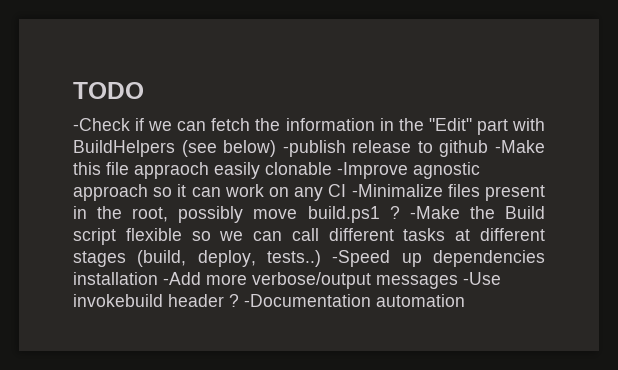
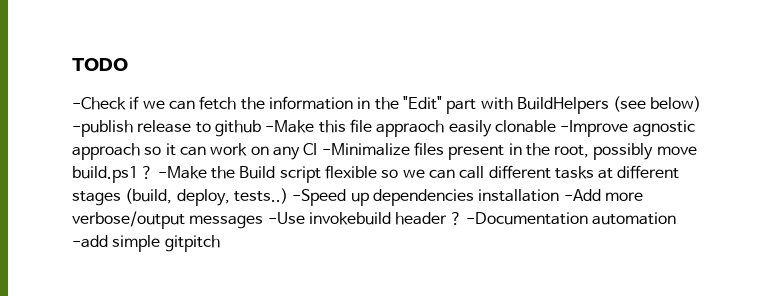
- -Documentation automation
+ -Documentation automation -add simple gitpitch

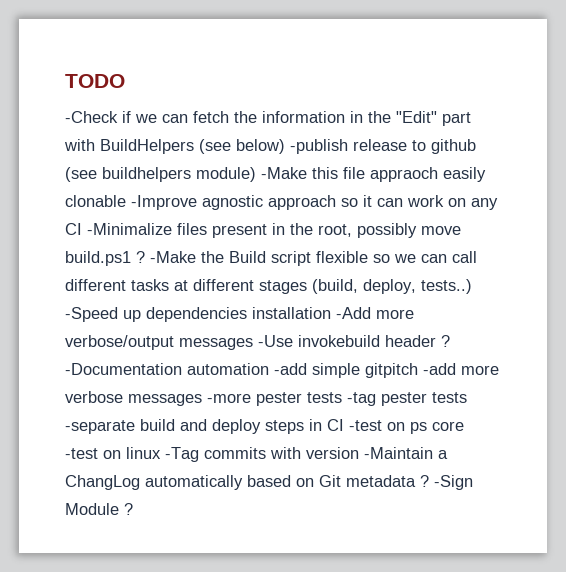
- -Check if we can fetch the information in the "Edit" part with BuildHelpers (see below) -publish release to github -Make this file appraoch easily clonable -Improve agnostic approach so it can work on any CI -Minimalize files present in the root, possibly move build.ps1 ?
+ -Check if we can fetch the information in the "Edit" part with BuildHelpers (see below) -publish release to github (see buildhelpers module) -Make this file appraoch easily clonable -Improve agnostic approach so it can work on any CI -Minimalize files present in the root, possibly move build.ps1 ?
- -Documentation automation -add simple gitpitch
+ -Documentation automation -add simple gitpitch -add more verbose messages -more pester tests -tag pester tests -separate build and deploy steps in CI -test on ps core -test on linux -Tag commits with version -Maintain a ChangLog automatically based on Git metadata ? -Sign Module ?

